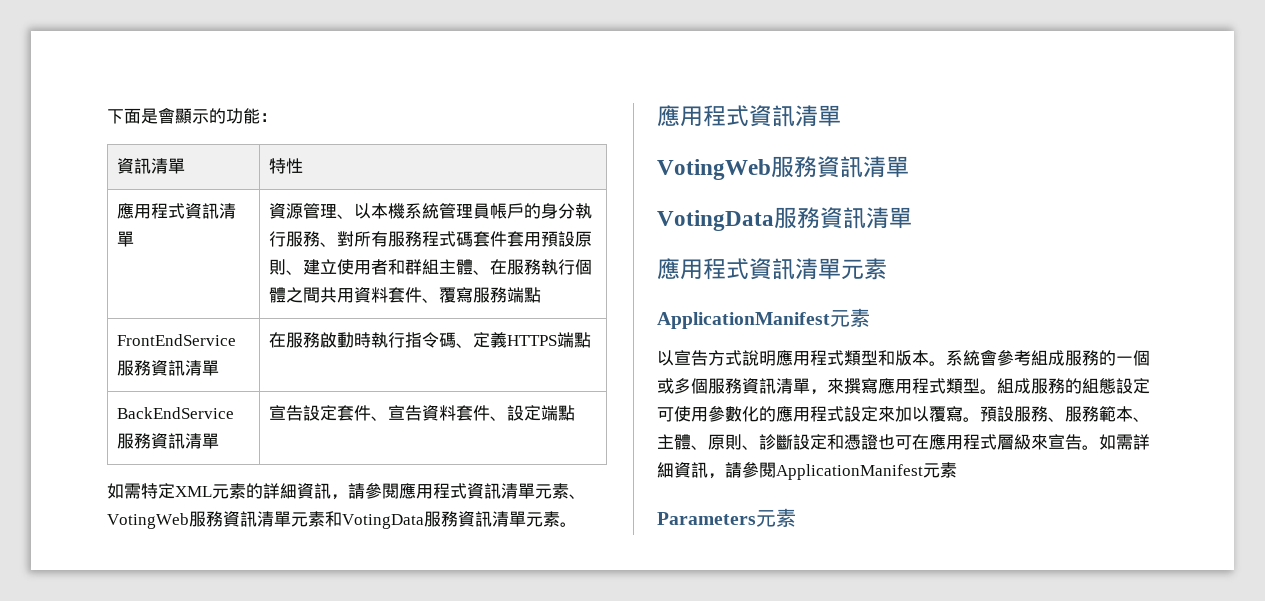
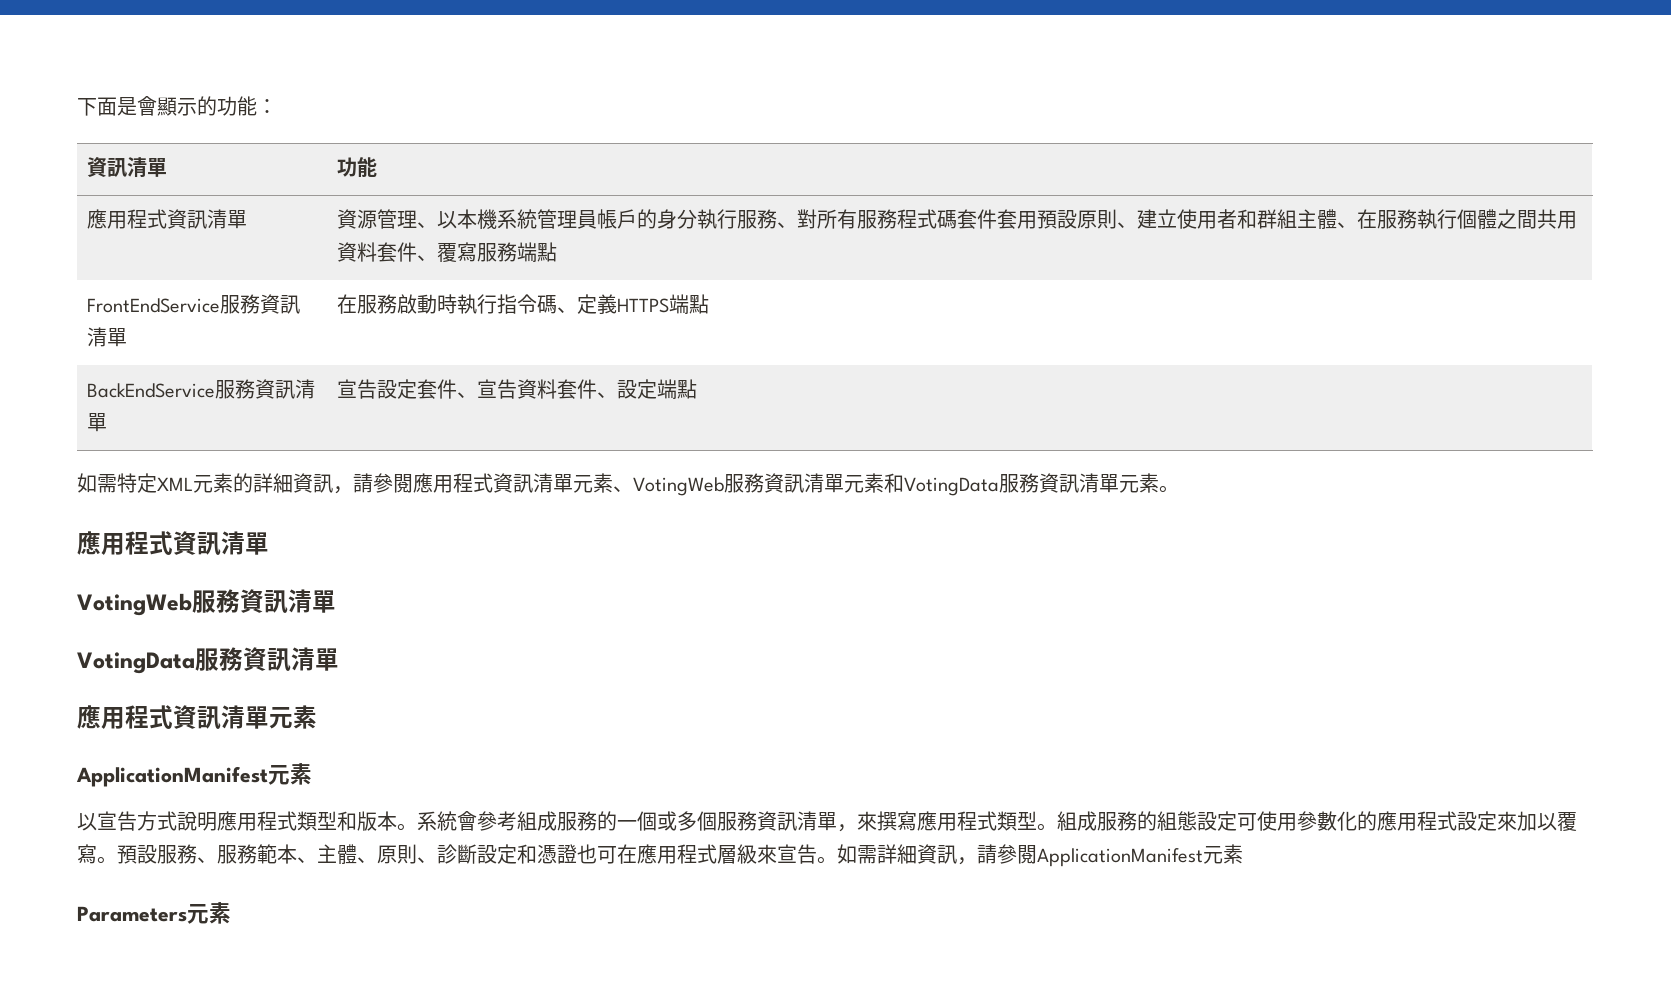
- 資訊清單 | 特性
+ 資訊清單 | 功能

